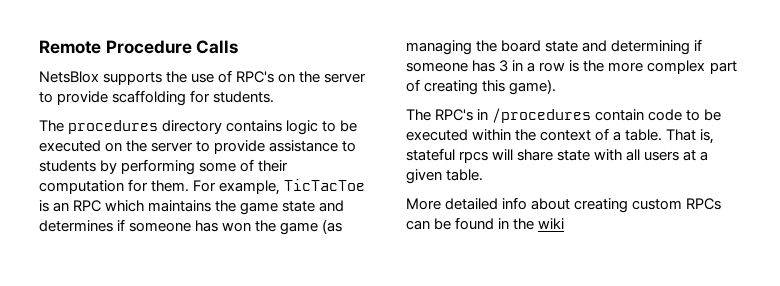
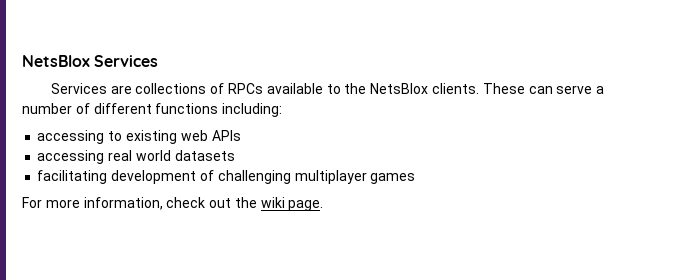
- Remote Procedure Calls
- NetsBlox supports the use of RPC's on the server to provide scaffolding for students.
- The procedures directory contains logic to be executed on the server to provide assistance to students by performing some of their computation for them. For example, TicTacToe is an RPC which maintains the game state and determines if someone has won the game (as managing the board state and determining if someone has 3 in a row is the more complex part of creating this game).
- The RPC's in /procedures contain code to be executed within the context of a table. That is, stateful rpcs will share state with all users at a given table.
- More detailed info about creating custom RPCs can be found in the wiki
+ NetsBlox Services
+ Services are collections of RPCs available to the NetsBlox clients. These can serve a number of different functions including:
+ accessing to existing web APIs
+ accessing real world datasets
+ facilitating development of challenging multiplayer games
+ For more information, check out the wiki page.

